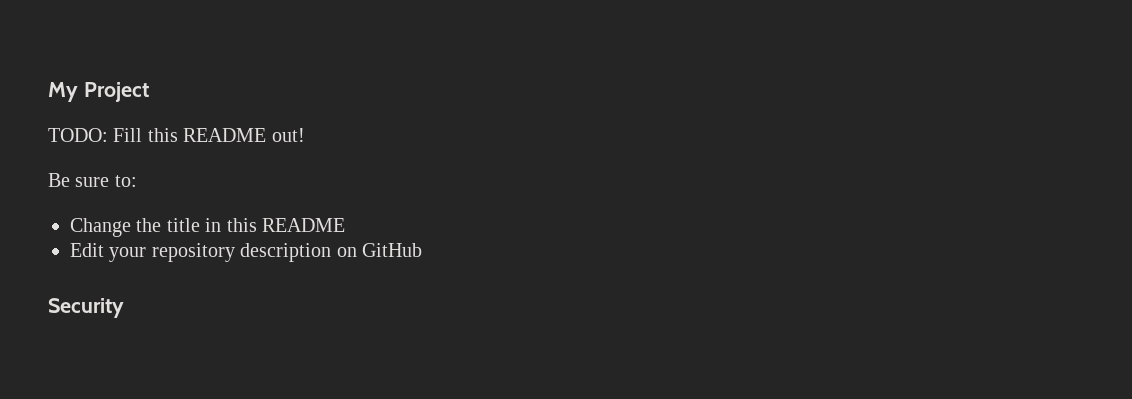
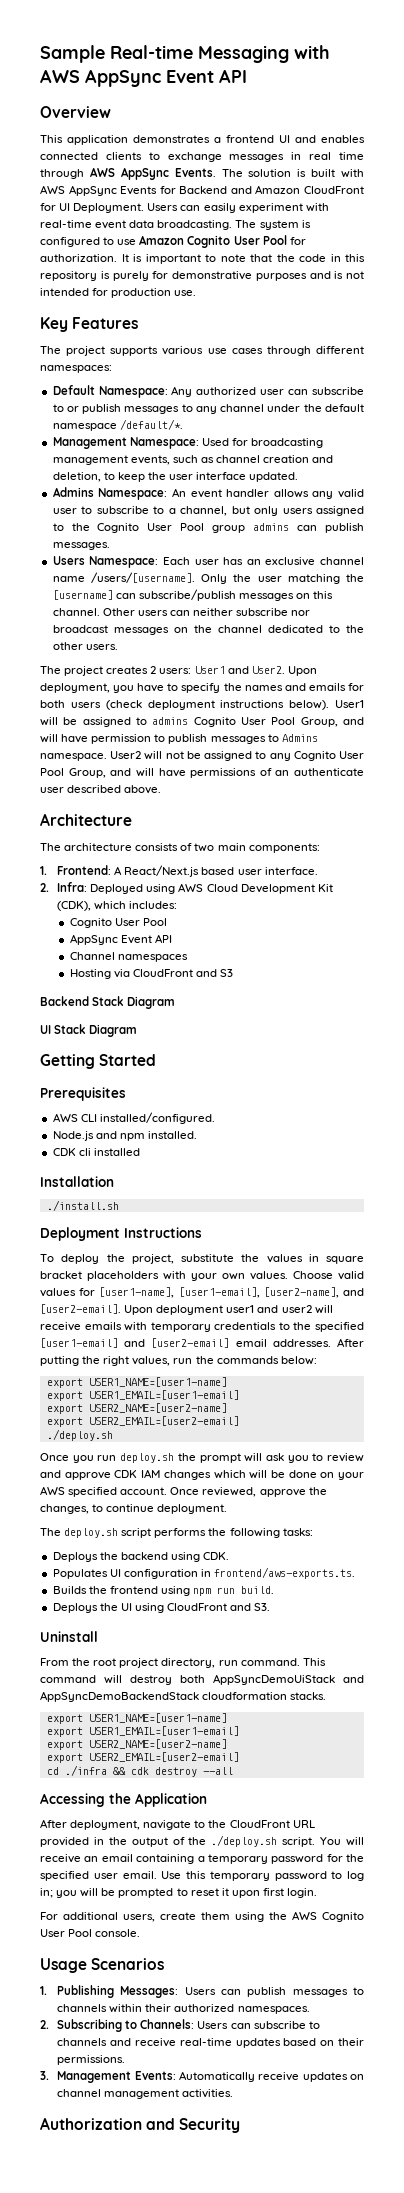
- My Project
- TODO: Fill this README out!
- Be sure to:
- Change the title in this README
- Edit your repository description on GitHub
- Security
+ Sample Real-time Messaging with AWS AppSync Event API
+ Overview
+ This application demonstrates a frontend UI and enables connected clients to exchange messages in real time through AWS AppSync Events. The solution is built with AWS AppSync Events for Backend and Amazon CloudFront for UI Deployment. Users can easily experiment with real-time event data broadcasting. The system is configured to use Amazon Cognito User Pool for authorization. It is important to note that the code in this repository is purely for demonstrative purposes and is not intended for production use.
+ Key Features
+ The project supports various use cases through different namespaces:
+ Default Namespace: Any authorized user can subscribe to or publish messages to any channel under the default namespace /default/*.
+ Management Namespace: Used for broadcasting management events, such as channel creation and deletion, to keep the user interface updated.
+ Admins Namespace: An event handler allows any valid user to subscribe to a channel, but only users assigned to the Cognito User Pool group admins can publish messages.
+ Users Namespace: Each user has an exclusive channel name /users/[username]. Only the user matching the [username] can subscribe/publish messages on this channel. Other users can neither subscribe nor broadcast messages on the channel dedicated to the other users.
+ The project creates 2 users: User1 and User2. Upon deployment, you have to specify the names and emails for both users (check deployment instructions below). User1 will be assigned to admins Cognito User Pool Group, and will have permission to publish messages to Admins namespace. User2 will not be assigned to any Cognito User Pool Group, and will have permissions of an authenticate user described above.
+ Architecture
+ The architecture consists of two main components:
+ 1. Frontend: A React/Next.js based user interface.
+ 2. Infra: Deployed using AWS Cloud Development Kit (CDK), which includes:
+ Cognito User Pool
+ AppSync Event API
+ Channel namespaces
+ Hosting via CloudFront and S3
+ Backend Stack Diagram
+ UI Stack Diagram
+ Getting Started
+ Prerequisites
+ AWS CLI installed/configured.
+ Node.js and npm installed.
+ CDK cli installed
+ Installation
+ ./install.sh
+ Deployment Instructions
+ To deploy the project, substitute the values in square bracket placeholders with your own values. Choose valid values for [user1-name], [user1-email], [user2-name], and [user2-email]. Upon deployment user1 and user2 will receive emails with temporary credentials to the specified [user1-email] and [user2-email] email addresses. After putting the right values, run the commands below:
+ export USER1_NAME=[user1-name]
+ export USER1_EMAIL=[user1-email]
+ export USER2_NAME=[user2-name]
+ export USER2_EMAIL=[user2-email]
+ ./deploy.sh
+ Once you run deploy.sh the prompt will ask you to review and approve CDK IAM changes which will be done on your AWS specified account. Once reviewed, approve the changes, to continue deployment.
+ The deploy.sh script performs the following tasks:
+ Deploys the backend using CDK.
+ Populates UI configuration in frontend/aws-exports.ts.
+ Builds the frontend using npm run build.
+ Deploys the UI using CloudFront and S3.
+ Uninstall
+ From the root project directory, run command. This command will destroy both AppSyncDemoUiStack and AppSyncDemoBackendStack cloudformation stacks.
+ export USER1_NAME=[user1-name]
+ export USER1_EMAIL=[user1-email]
+ export USER2_NAME=[user2-name]
+ export USER2_EMAIL=[user2-email]
+ cd ./infra && cdk destroy --all
+ Accessing the Application
+ After deployment, navigate to the CloudFront URL provided in the output of the ./deploy.sh script. You will receive an email containing a temporary password for the specified user email. Use this temporary password to log in; you will be prompted to reset it upon first login.
+ For additional users, create them using the AWS Cognito User Pool console.
+ Usage Scenarios
+ 1. Publishing Messages: Users can publish messages to channels within their authorized namespaces.
+ 2. Subscribing to Channels: Users can subscribe to channels and receive real-time updates based on their permissions.
+ 3. Management Events: Automatically receive updates on channel management activities.
+ Authorization and Security

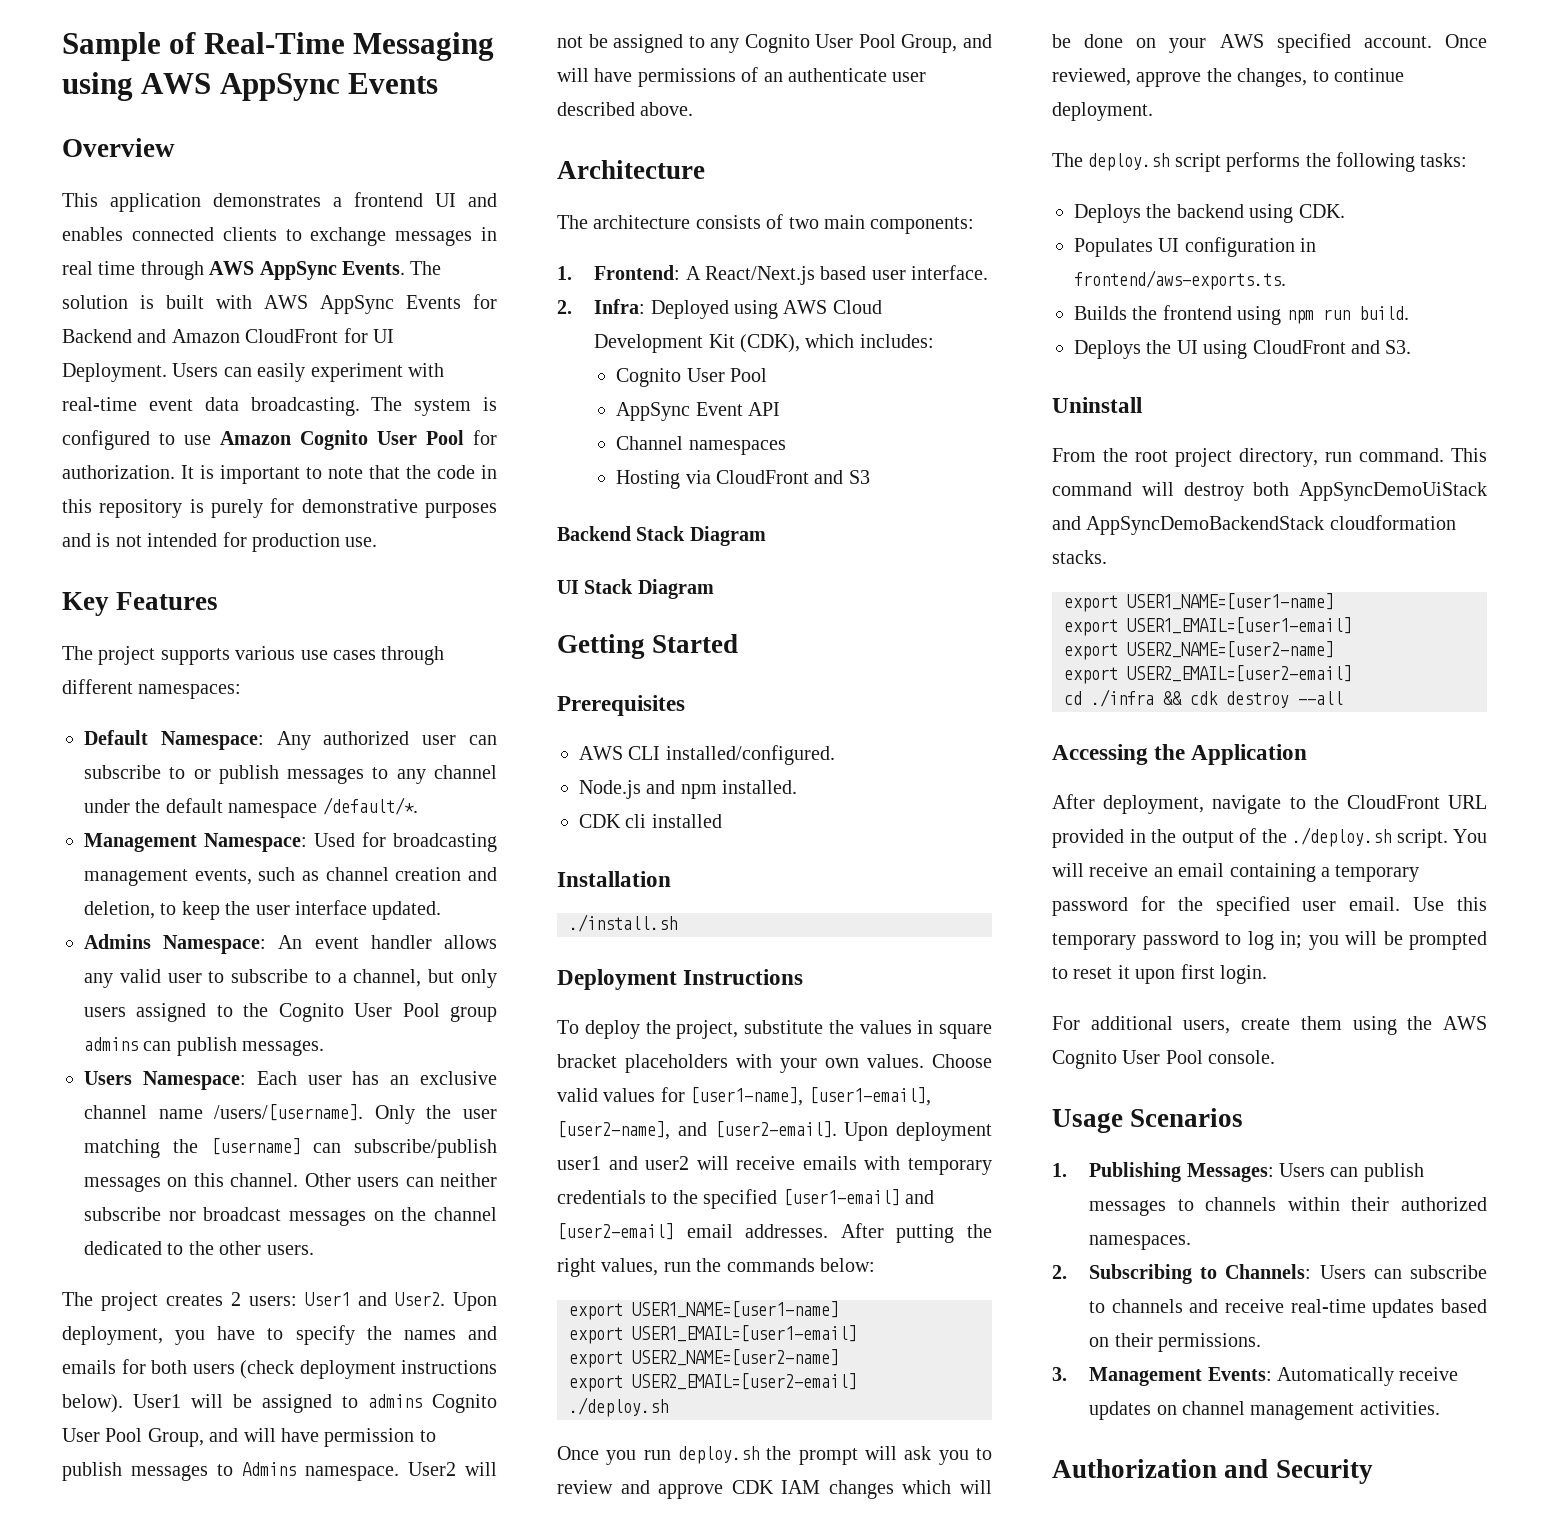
- Sample Real-time Messaging with AWS AppSync Event API
+ Sample of Real-Time Messaging using AWS AppSync Events

